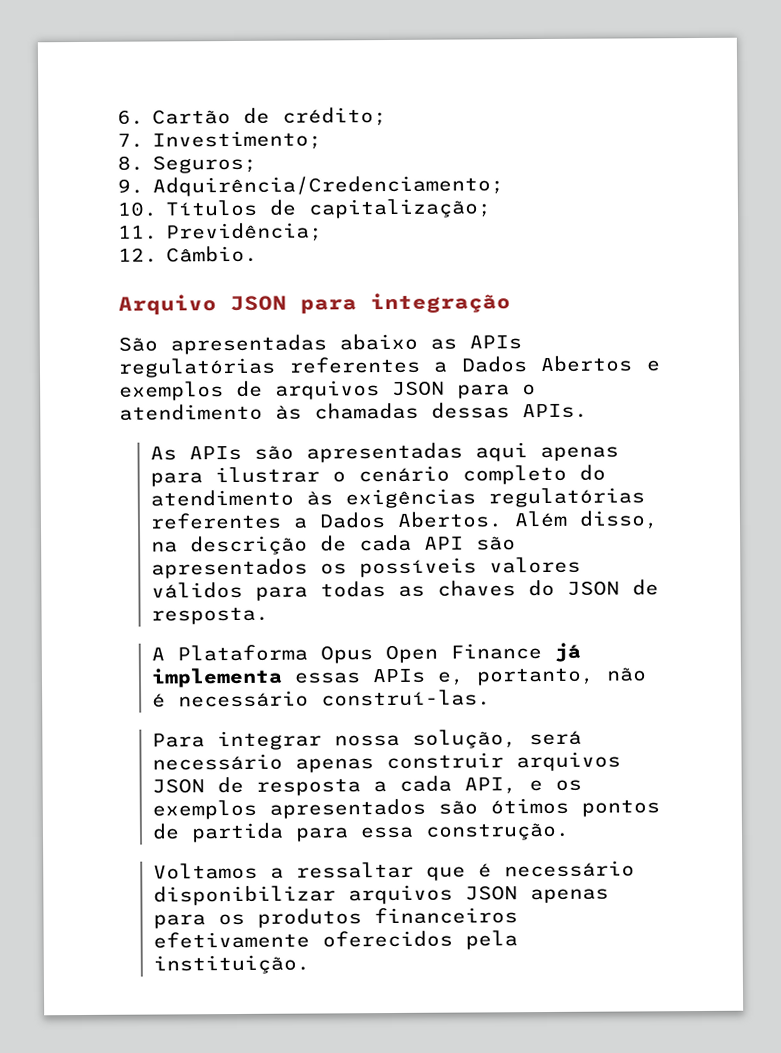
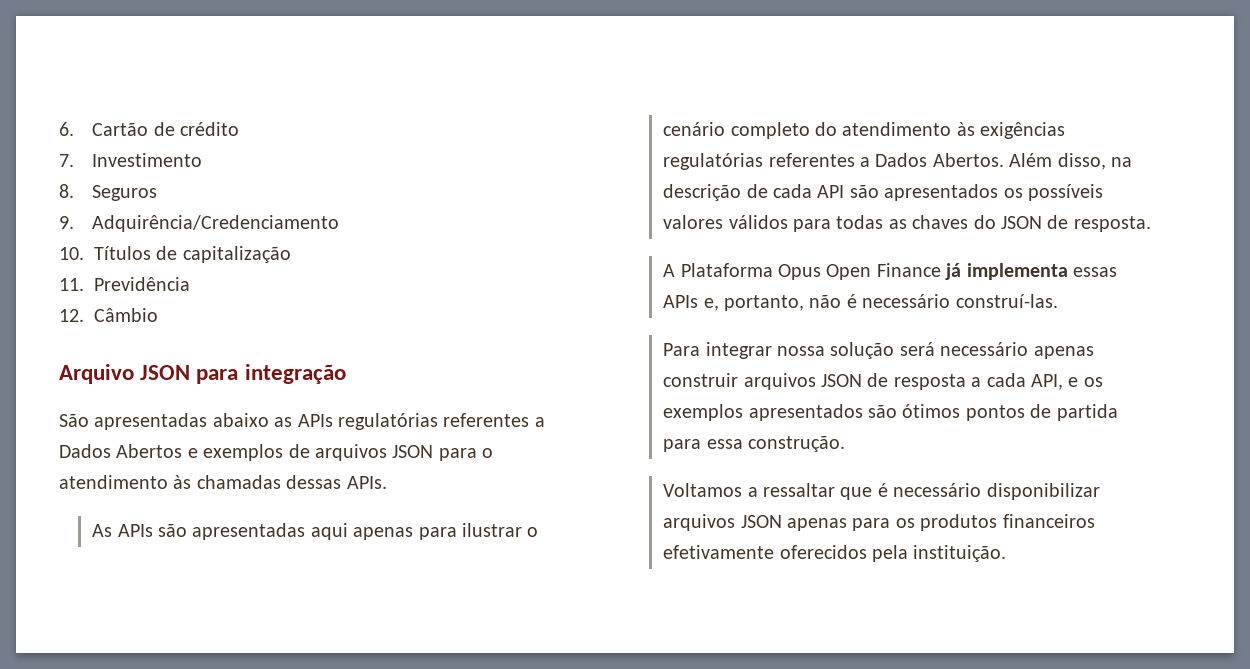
- 6. Cartão de crédito;
+ 6. Cartão de crédito
- 7. Investimento;
+ 7. Investimento
- 8. Seguros;
+ 8. Seguros
- 9. Adquirência/Credenciamento;
+ 9. Adquirência/Credenciamento
- 10. Títulos de capitalização;
+ 10. Títulos de capitalização
- 11. Previdência;
+ 11. Previdência
- 12. Câmbio.
+ 12. Câmbio
- Para integrar nossa solução, será necessário apenas construir arquivos JSON de resposta a cada API, e os exemplos apresentados são ótimos pontos de partida para essa construção.
+ Para integrar nossa solução será necessário apenas construir arquivos JSON de resposta a cada API, e os exemplos apresentados são ótimos pontos de partida para essa construção.

